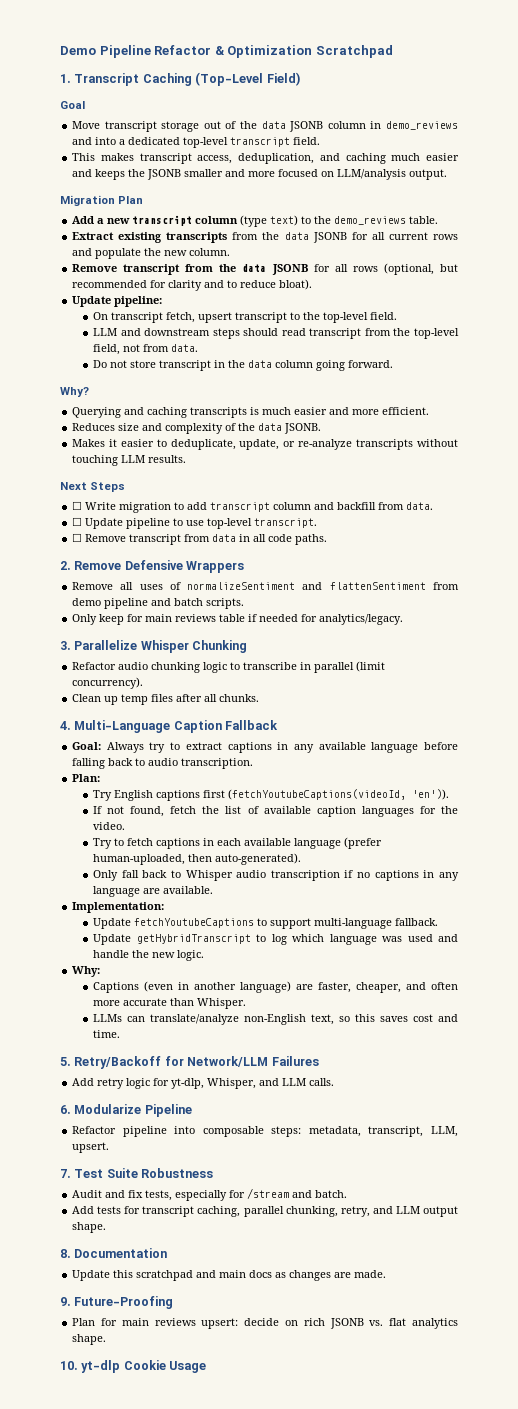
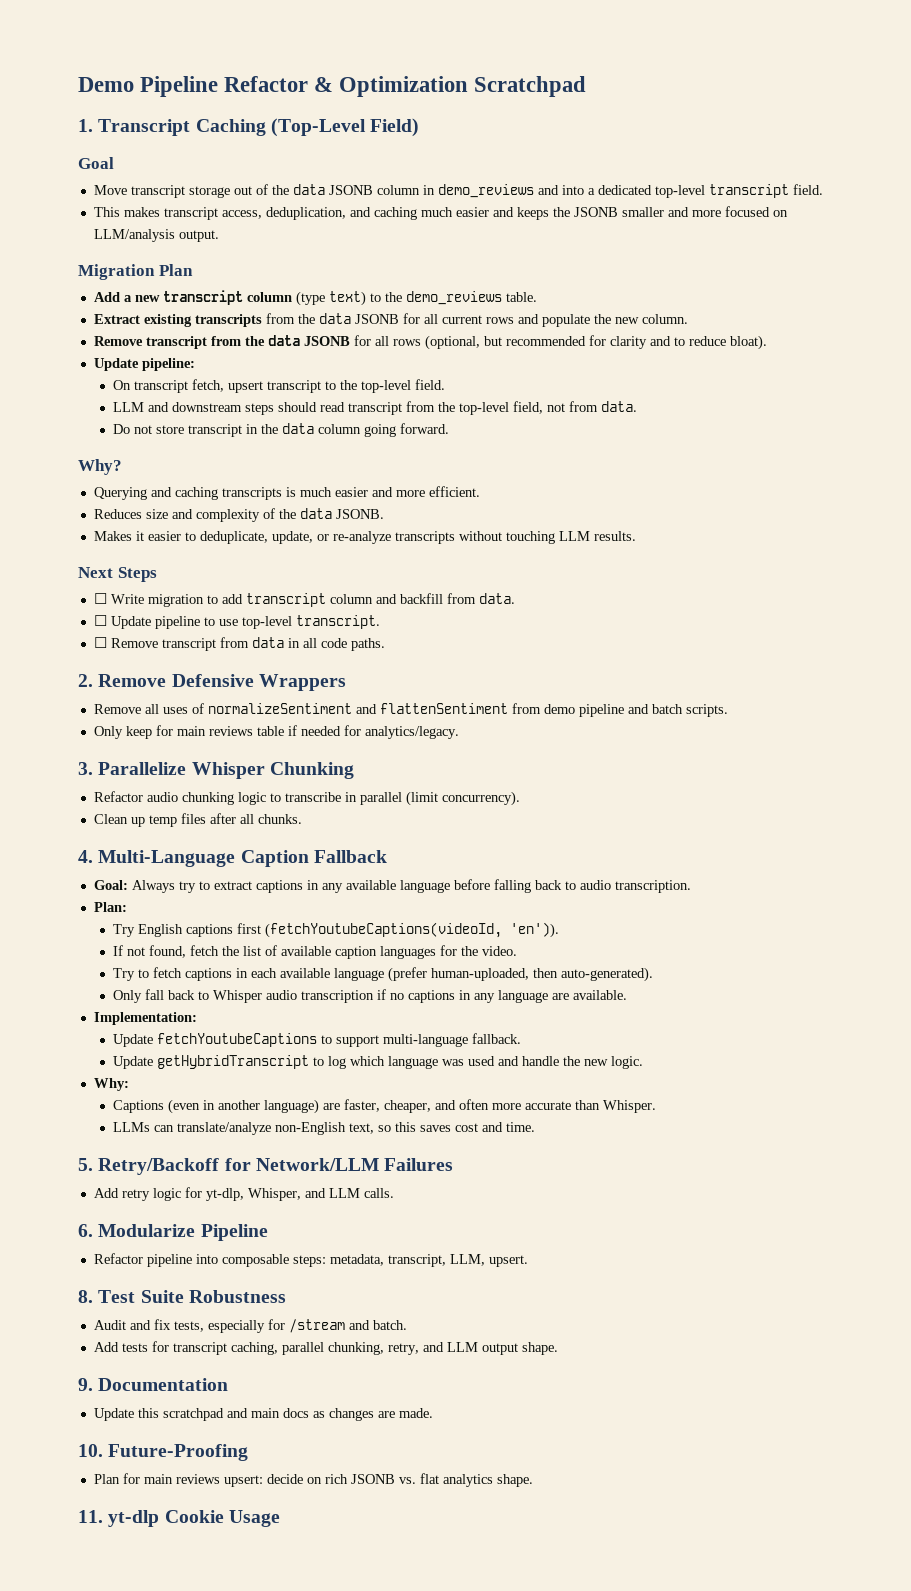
- 7. Test Suite Robustness
+ 8. Test Suite Robustness
- 8. Documentation
+ 9. Documentation
- 9. Future-Proofing
+ 10. Future-Proofing
- 10. yt-dlp Cookie Usage
+ 11. yt-dlp Cookie Usage

